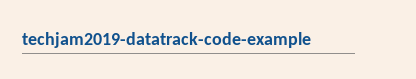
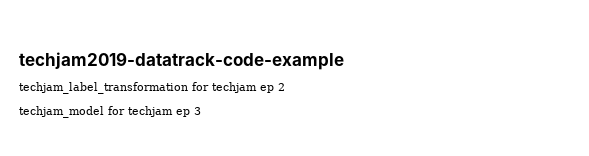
+ techjam_label_transformation for techjam ep 2
+ techjam_model for techjam ep 3

